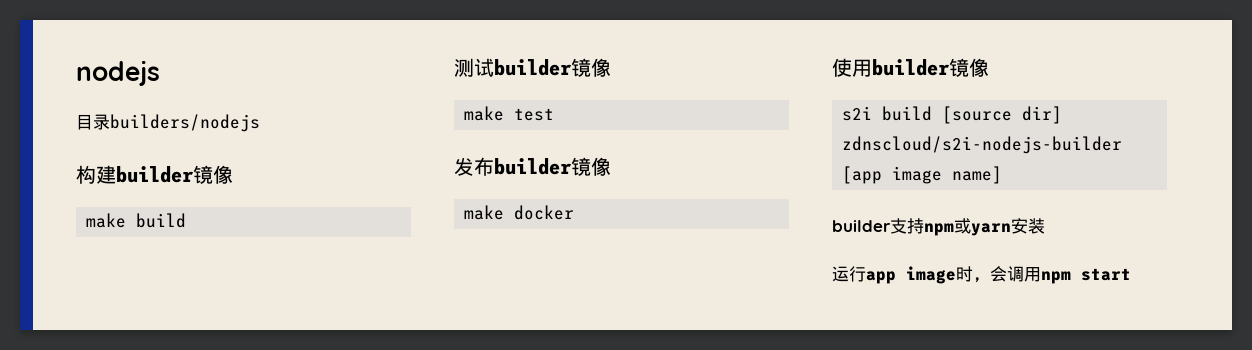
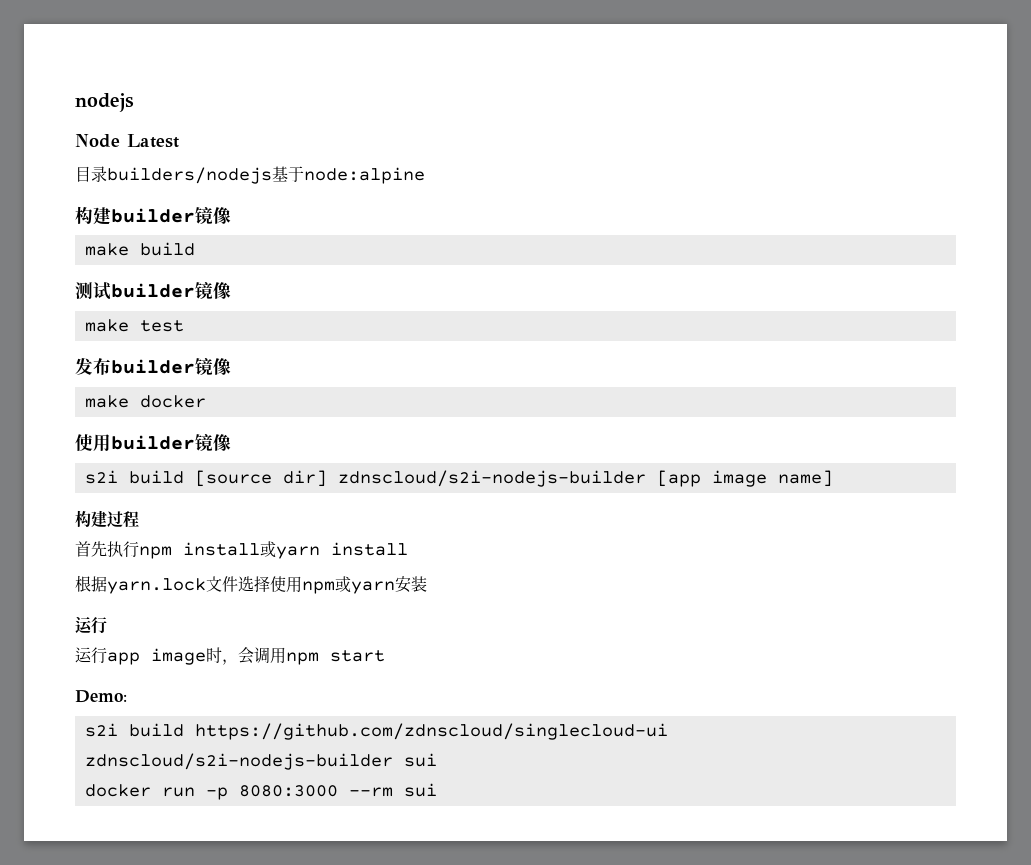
+ Node Latest
- 目录builders/nodejs
+ 目录builders/nodejs基于node:alpine
- builder支持npm或yarn安装
+ 构建过程
+ 首先执行npm install或yarn install
+ 根据yarn.lock文件选择使用npm或yarn安装
+ 运行
+ Demo:
+ s2i build https://github.com/zdnscloud/singlecloud-ui zdnscloud/s2i-nodejs-builder sui
+ docker run -p 8080:3000 --rm sui

